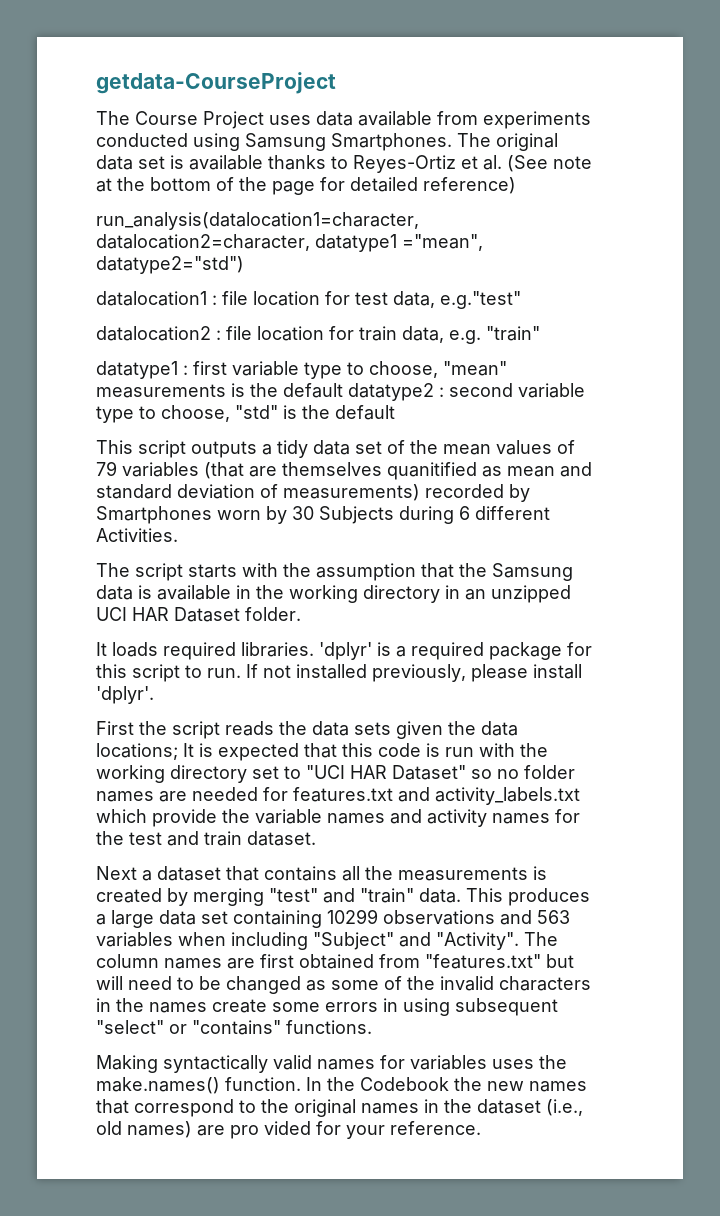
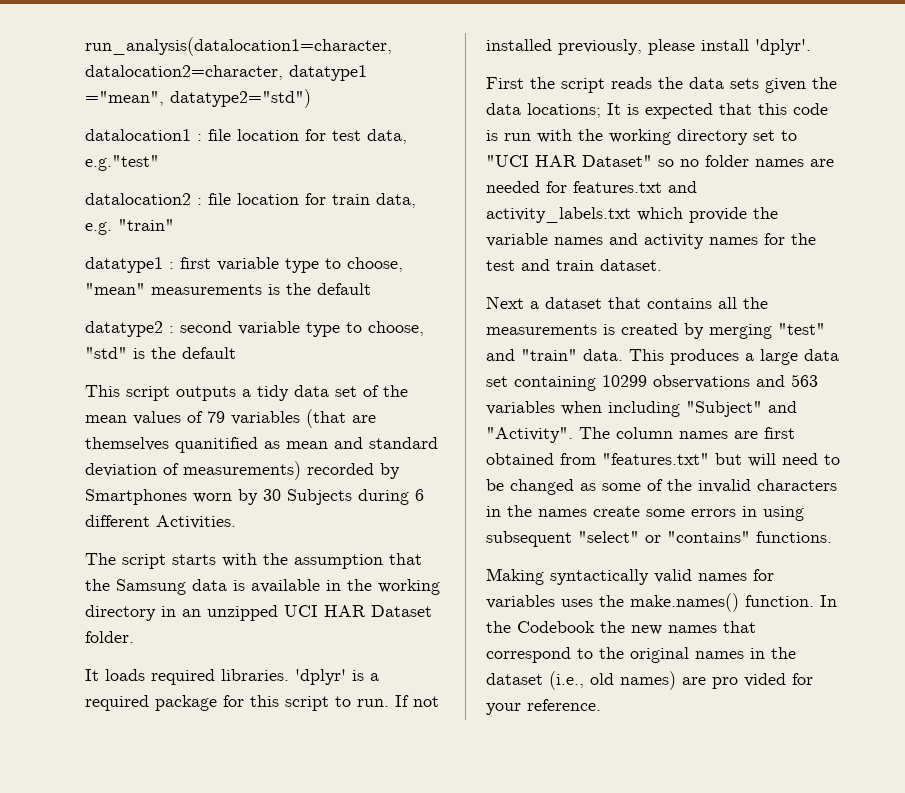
- getdata-CourseProject
- The Course Project uses data available from experiments conducted using Samsung Smartphones. The original data set is available thanks to Reyes-Ortiz et al. (See note at the bottom of the page for detailed reference)
- datatype1 : first variable type to choose, "mean" measurements is the default datatype2 : second variable type to choose, "std" is the default
+ datatype1 : first variable type to choose, "mean" measurements is the default
+ datatype2 : second variable type to choose, "std" is the default

